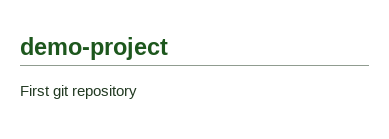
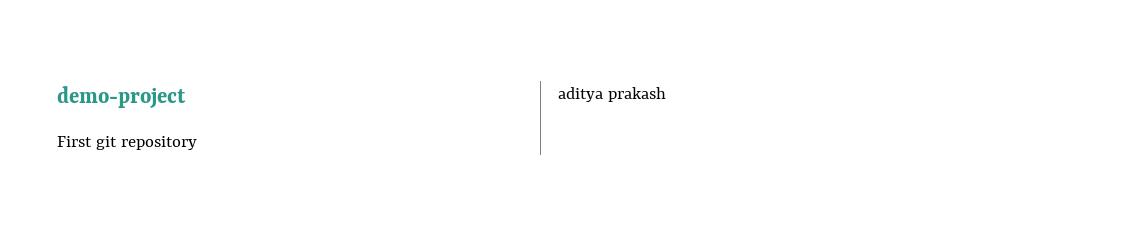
+ aditya prakash

